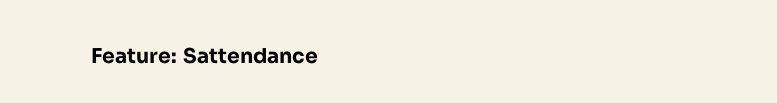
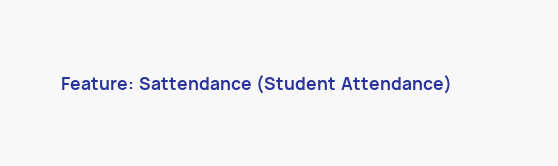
- Feature: Sattendance
+ Feature: Sattendance (Student Attendance)

